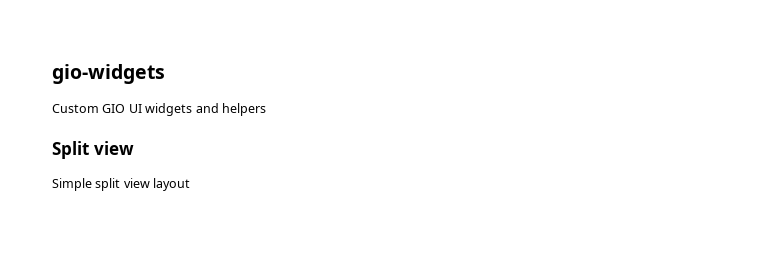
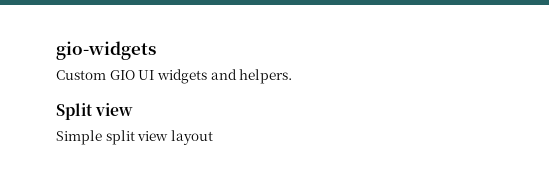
- Custom GIO UI widgets and helpers
+ Custom GIO UI widgets and helpers.

